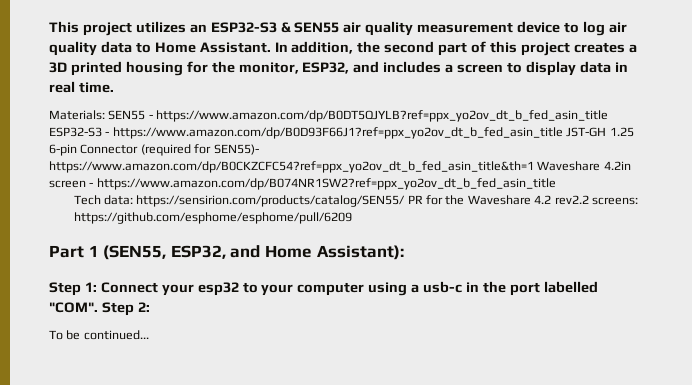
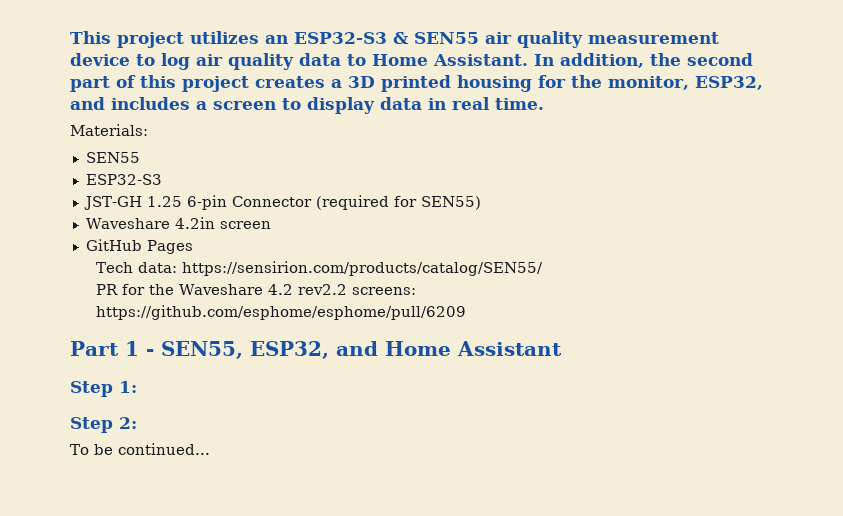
- Materials: SEN55 - https://www.amazon.com/dp/B0DT5QJYLB?ref=ppx_yo2ov_dt_b_fed_asin_title ESP32-S3 - https://www.amazon.com/dp/B0D93F66J1?ref=ppx_yo2ov_dt_b_fed_asin_title JST-GH 1.25 6-pin Connector (required for SEN55)- https://www.amazon.com/dp/B0CKZCFC54?ref=ppx_yo2ov_dt_b_fed_asin_title&th=1 Waveshare 4.2in screen - https://www.amazon.com/dp/B074NR1SW2?ref=ppx_yo2ov_dt_b_fed_asin_title
+ Materials:
+ SEN55
+ ESP32-S3
+ JST-GH 1.25 6-pin Connector (required for SEN55)
+ Waveshare 4.2in screen
+ GitHub Pages
- Tech data: https://sensirion.com/products/catalog/SEN55/ PR for the Waveshare 4.2 rev2.2 screens: https://github.com/esphome/esphome/pull/6209
+ Tech data: https://sensirion.com/products/catalog/SEN55/
+ PR for the Waveshare 4.2 rev2.2 screens: https://github.com/esphome/esphome/pull/6209
- Part 1 (SEN55, ESP32, and Home Assistant):
+ Part 1 - SEN55, ESP32, and Home Assistant
- Step 1: Connect your esp32 to your computer using a usb-c in the port labelled "COM". Step 2:
+ Step 1:
+ Step 2:

